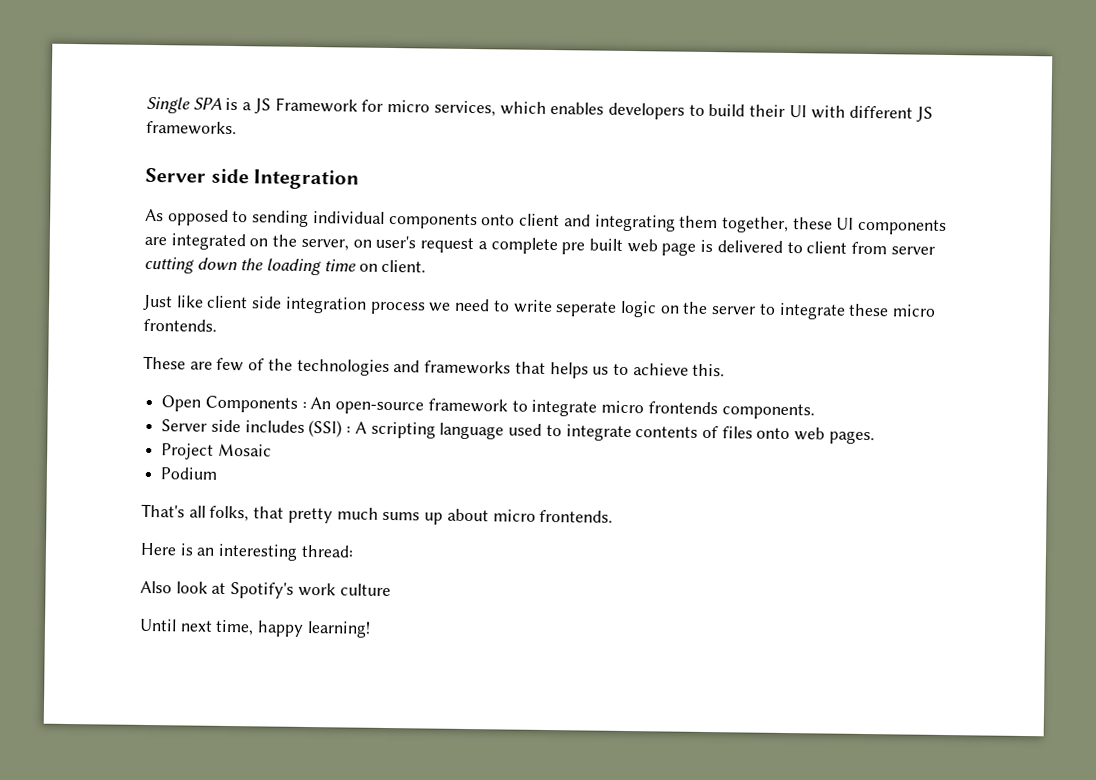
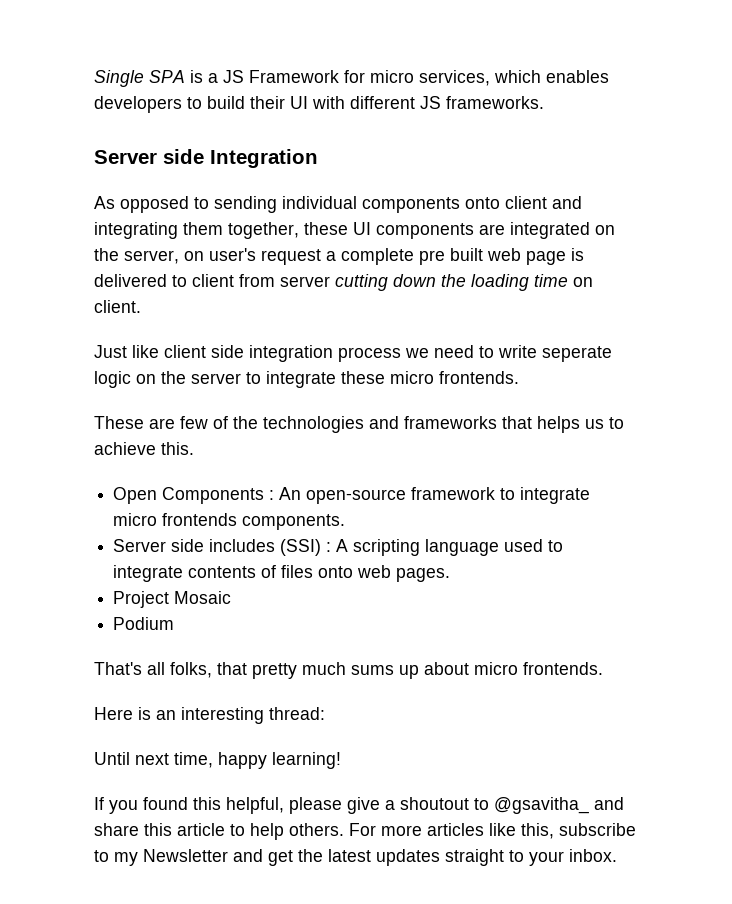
- Also look at Spotify's work culture
+ If you found this helpful, please give a shoutout to @gsavitha_ and share this article to help others. For more articles like this, subscribe to my Newsletter and get the latest updates straight to your inbox.

